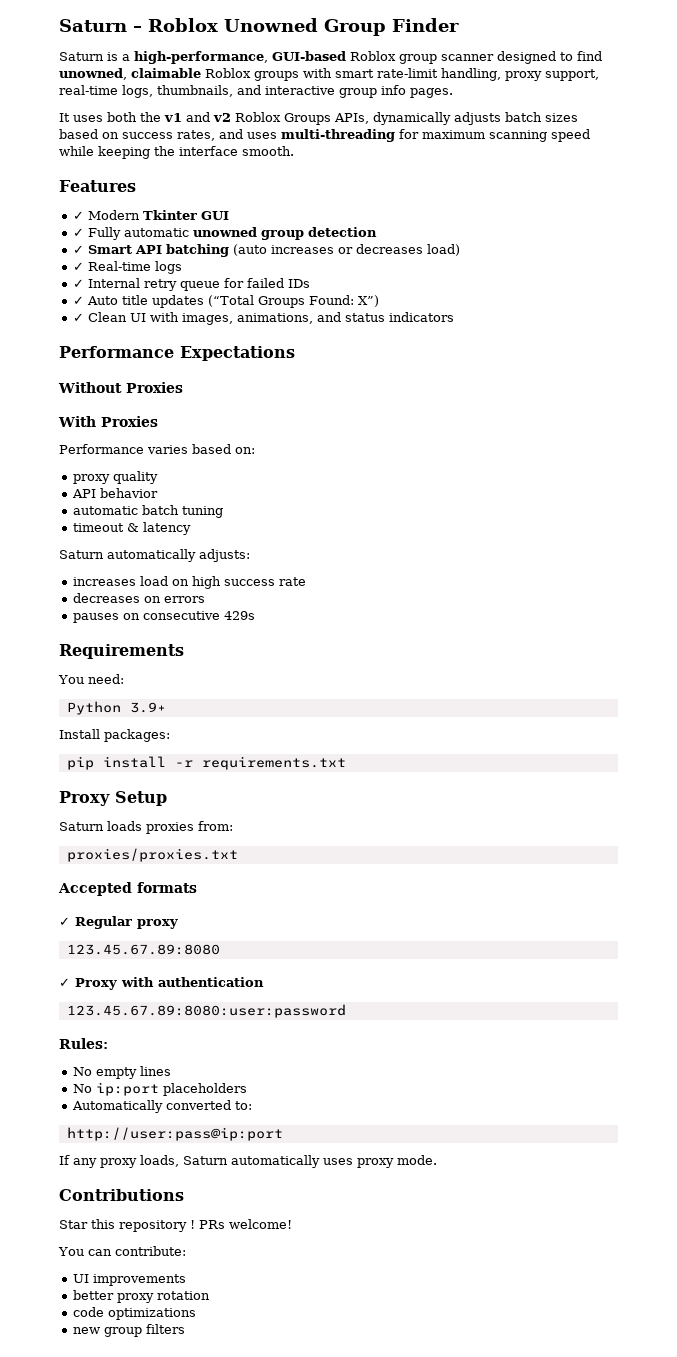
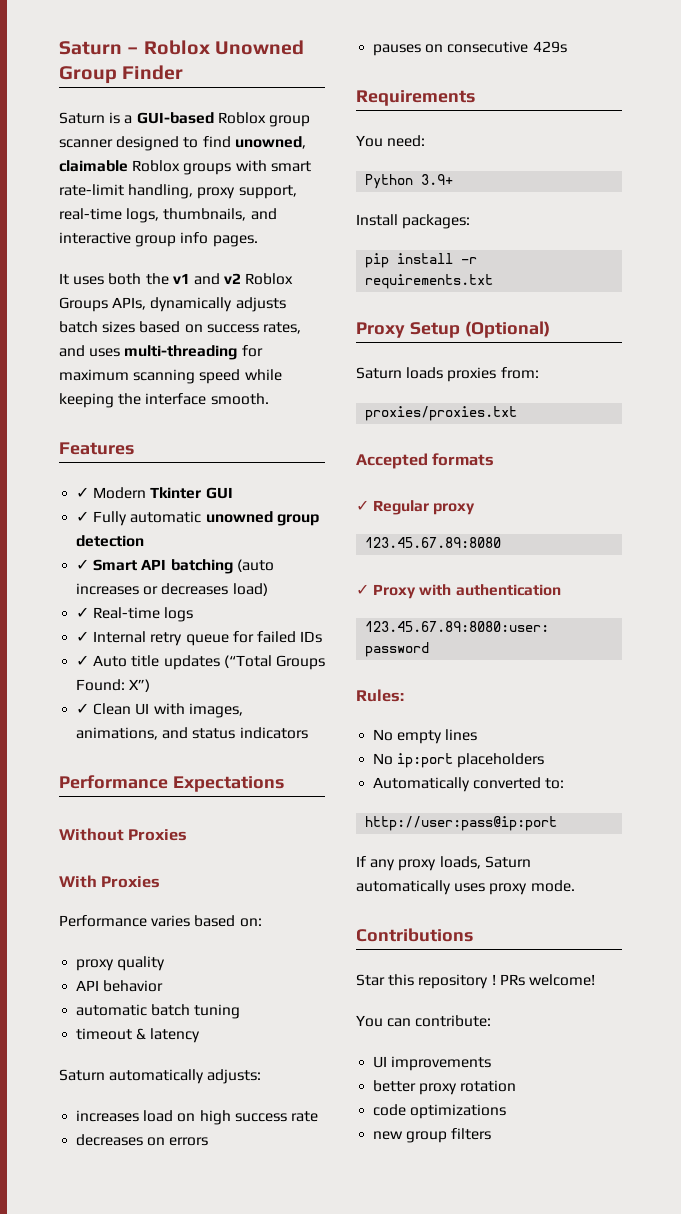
- Saturn is a high-performance, GUI-based Roblox group scanner designed to find unowned, claimable Roblox groups with smart rate-limit handling, proxy support, real-time logs, thumbnails, and interactive group info pages.
+ Saturn is a GUI-based Roblox group scanner designed to find unowned, claimable Roblox groups with smart rate-limit handling, proxy support, real-time logs, thumbnails, and interactive group info pages.
- Proxy Setup
+ Proxy Setup (Optional)

